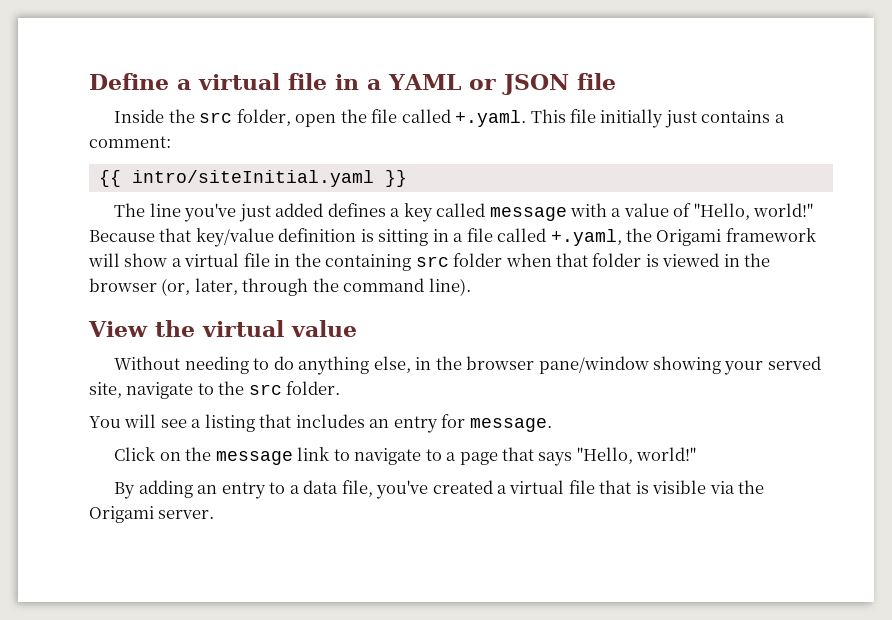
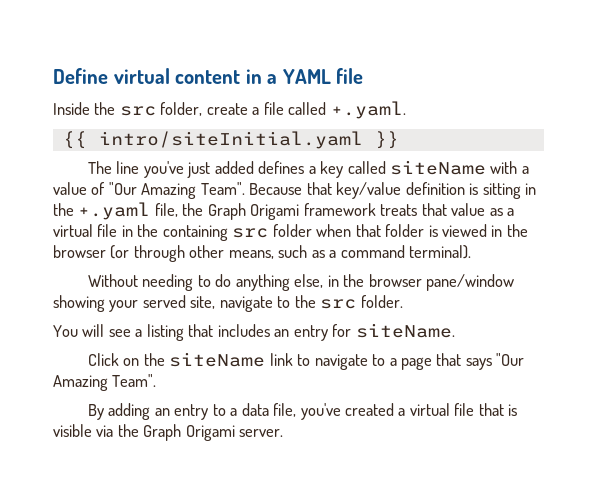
- Define a virtual file in a YAML or JSON file
+ Define virtual content in a YAML file
- Inside the src folder, open the file called +.yaml. This file initially just contains a comment:
+ Inside the src folder, create a file called +.yaml.
- The line you've just added defines a key called message with a value of "Hello, world!"
+ The line you've just added defines a key called siteName with a value of "Our Amazing Team".
- Because that key/value definition is sitting in a file called +.yaml, the Origami framework will show a virtual file in the containing src folder when that folder is viewed in the browser (or, later, through the command line).
- View the virtual value
+ Because that key/value definition is sitting in the +.yaml file, the Graph Origami framework treats that value as a virtual file in the containing src folder when that folder is viewed in the browser (or through other means, such as a command terminal).
- You will see a listing that includes an entry for message.
+ You will see a listing that includes an entry for siteName.
- Click on the message link to navigate to a page that says "Hello, world!"
+ Click on the siteName link to navigate to a page that says "Our Amazing Team".
- By adding an entry to a data file, you've created a virtual file that is visible via the Origami server.
+ By adding an entry to a data file, you've created a virtual file that is visible via the Graph Origami server.

